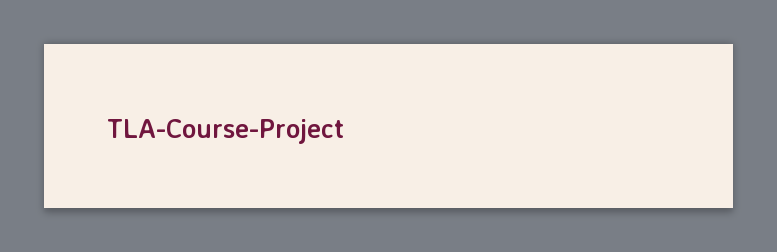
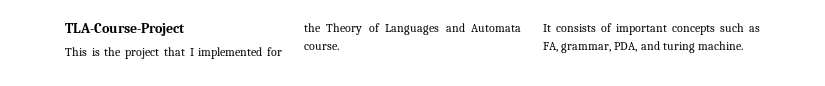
+ This is the project that I implemented for the Theory of Languages and Automata course.
+ It consists of important concepts such as FA, grammar, PDA, and turing machine.

